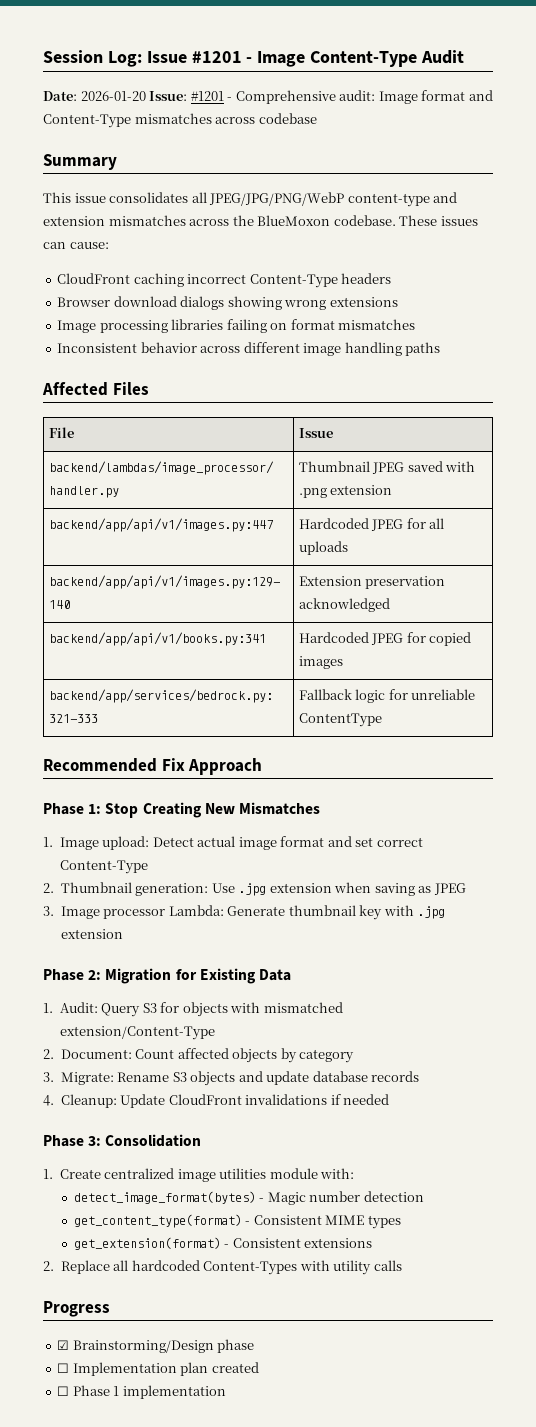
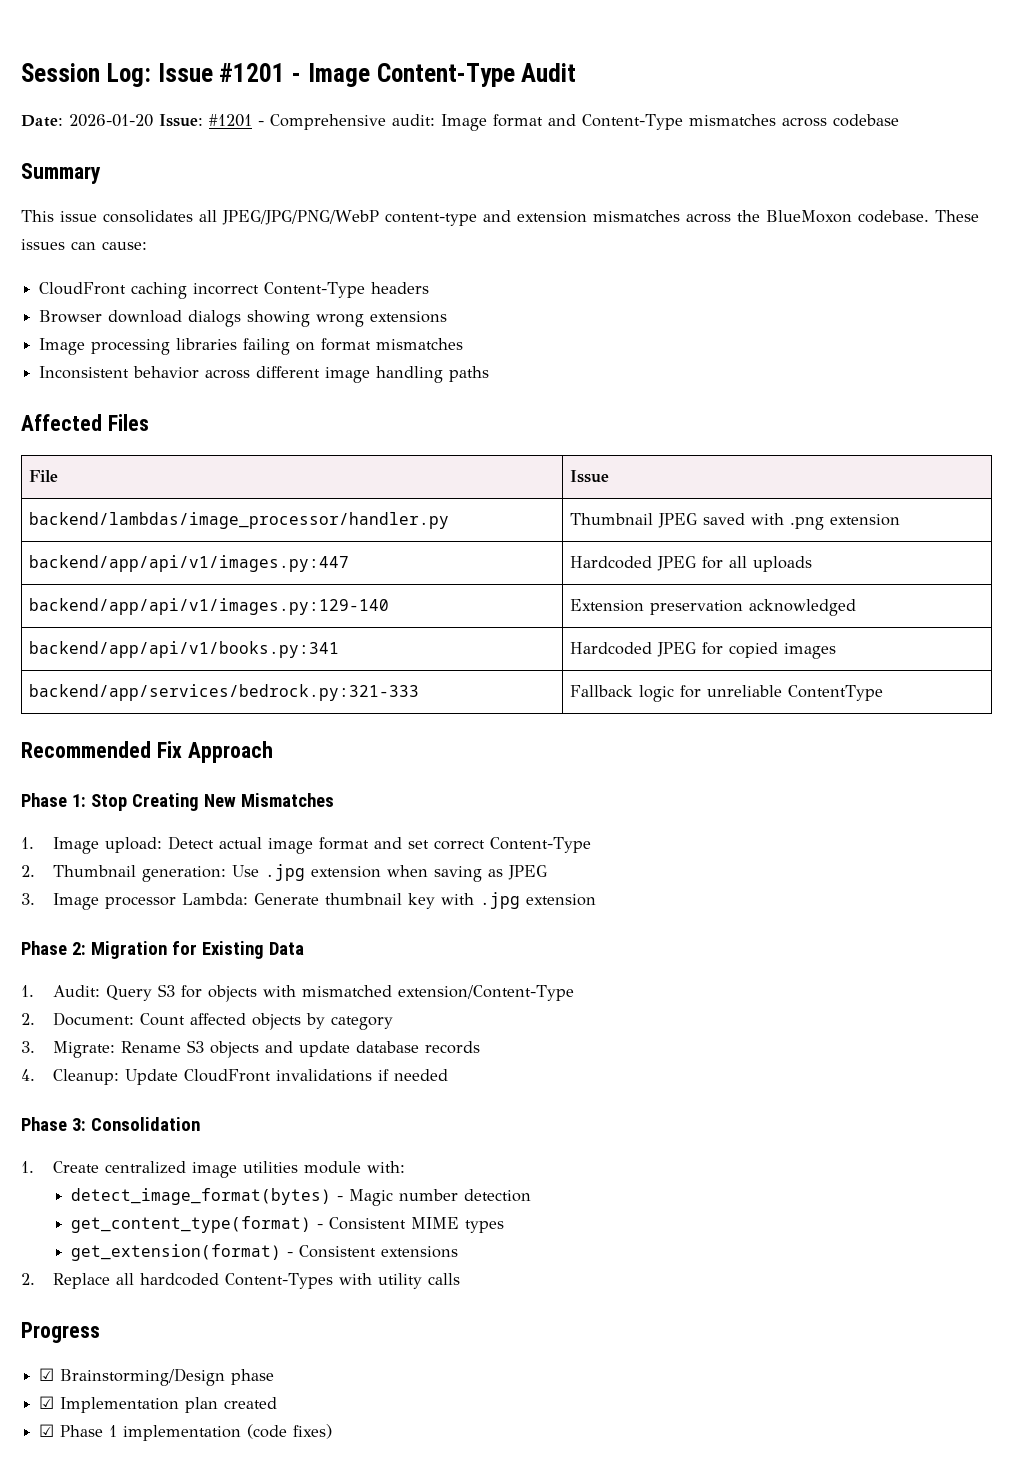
- ☐ Implementation plan created
+ ☑ Implementation plan created
- ☐ Phase 1 implementation
+ ☑ Phase 1 implementation (code fixes)

